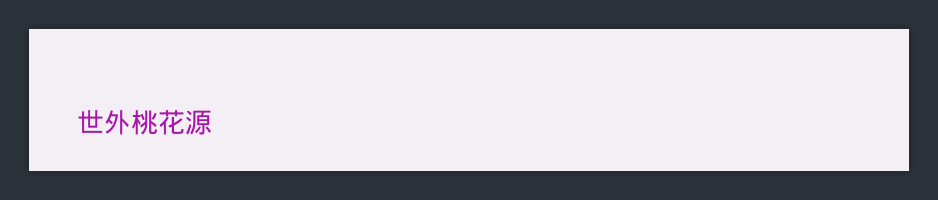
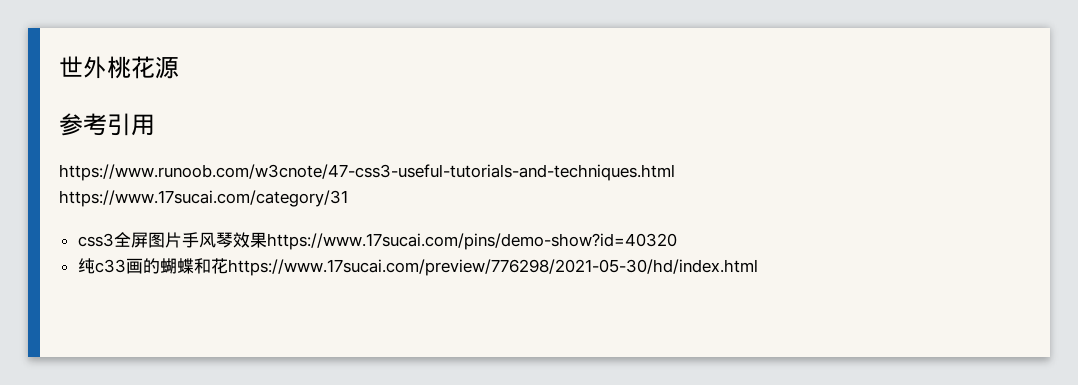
+ 参考引用
+ https://www.runoob.com/w3cnote/47-css3-useful-tutorials-and-techniques.html
+ https://www.17sucai.com/category/31
+ css3全屏图片手风琴效果https://www.17sucai.com/pins/demo-show?id=40320
+ 纯c33画的蝴蝶和花https://www.17sucai.com/preview/776298/2021-05-30/hd/index.html

